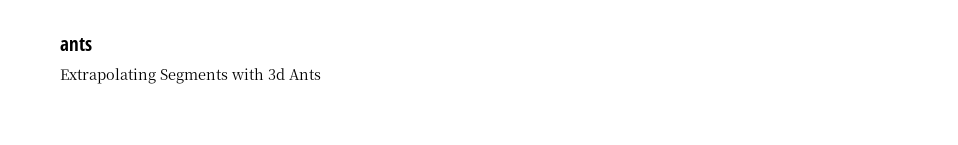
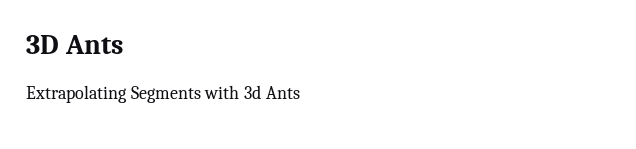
- ants
+ 3D Ants

